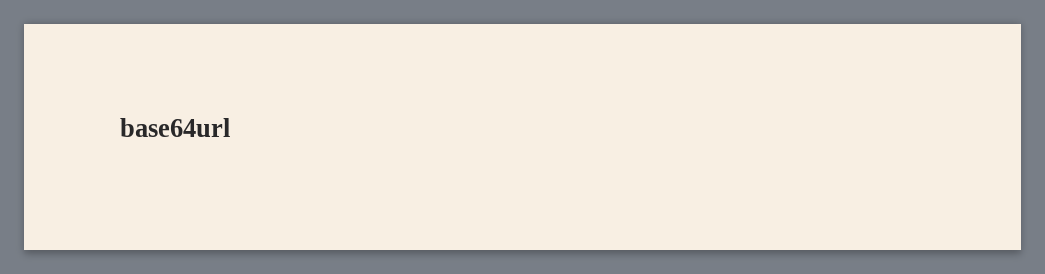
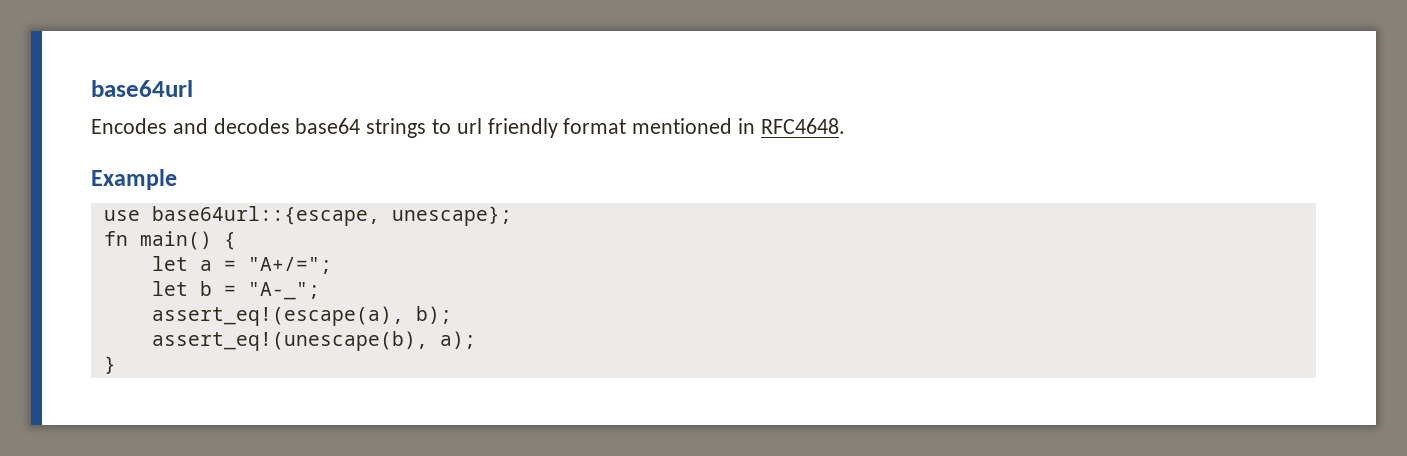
+ Encodes and decodes base64 strings to url friendly format mentioned in RFC4648.
+ Example
+ use base64url::{escape, unescape};
+ fn main() {
+ let a = "A+/=";
+ let b = "A-_";
+ assert_eq!(escape(a), b);
+ assert_eq!(unescape(b), a);
+ }

